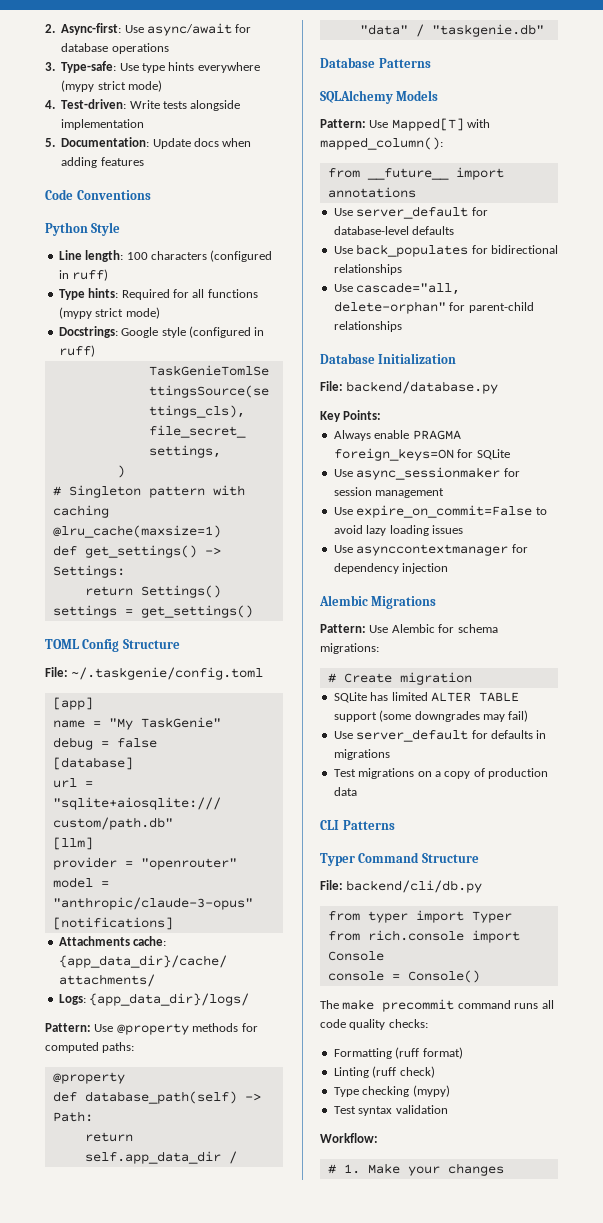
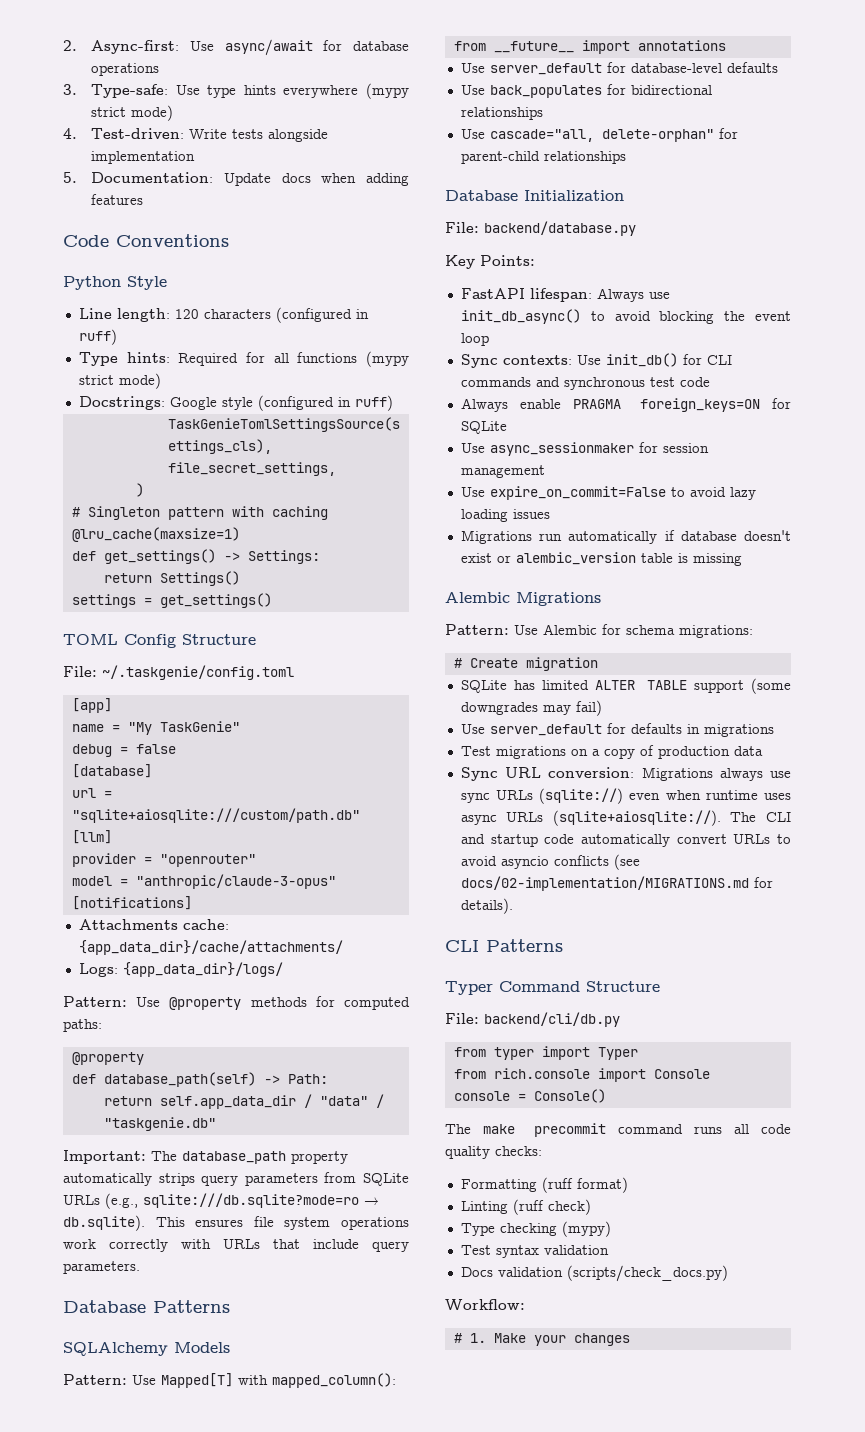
- Line length: 100 characters (configured in ruff)
+ Line length: 120 characters (configured in ruff)
+ Important: The database_path property automatically strips query parameters from SQLite URLs (e.g., sqlite:///db.sqlite?mode=ro → db.sqlite). This ensures file system operations work correctly with URLs that include query parameters.
+ FastAPI lifespan: Always use init_db_async() to avoid blocking the event loop
+ Sync contexts: Use init_db() for CLI commands and synchronous test code
- Use asynccontextmanager for dependency injection
+ Migrations run automatically if database doesn't exist or alembic_version table is missing
+ Sync URL conversion: Migrations always use sync URLs (sqlite://) even when runtime uses async URLs (sqlite+aiosqlite://). The CLI and startup code automatically convert URLs to avoid asyncio conflicts (see docs/02-implementation/MIGRATIONS.md for details).
+ Docs validation (scripts/check_docs.py)

